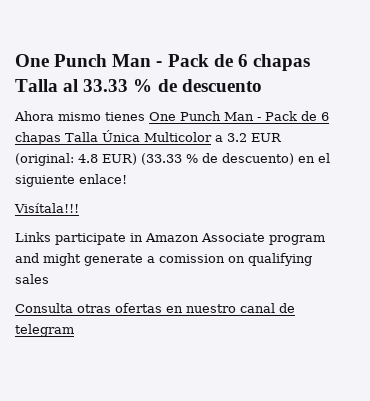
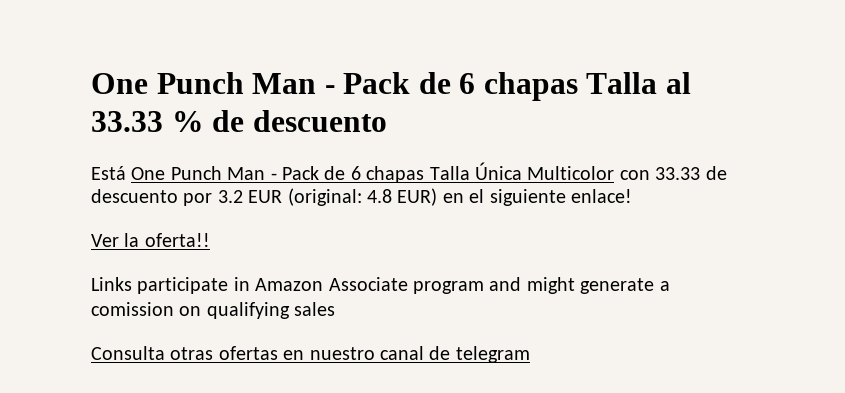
- Ahora mismo tienes One Punch Man - Pack de 6 chapas Talla Única Multicolor a 3.2 EUR (original: 4.8 EUR) (33.33 % de descuento) en el siguiente enlace!
+ Está One Punch Man - Pack de 6 chapas Talla Única Multicolor con 33.33 de descuento por 3.2 EUR (original: 4.8 EUR) en el siguiente enlace!
- Visítala!!!
+ Ver la oferta!!

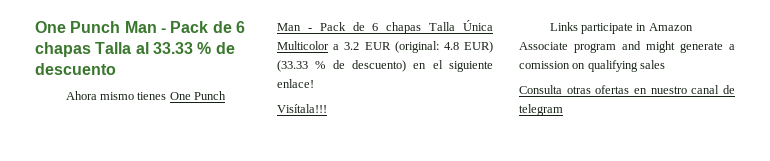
- Está One Punch Man - Pack de 6 chapas Talla Única Multicolor con 33.33 de descuento por 3.2 EUR (original: 4.8 EUR) en el siguiente enlace!
+ Ahora mismo tienes One Punch Man - Pack de 6 chapas Talla Única Multicolor a 3.2 EUR (original: 4.8 EUR) (33.33 % de descuento) en el siguiente enlace!
- Ver la oferta!!
+ Visítala!!!

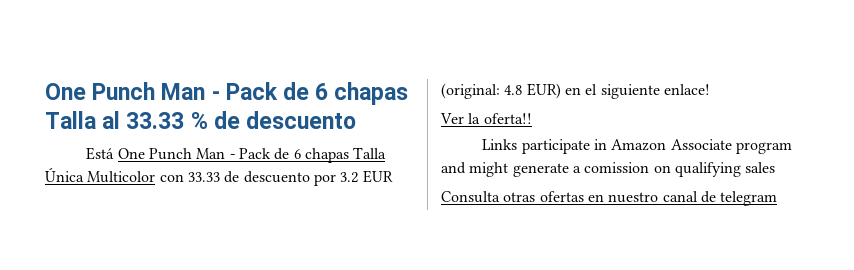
- Ahora mismo tienes One Punch Man - Pack de 6 chapas Talla Única Multicolor a 3.2 EUR (original: 4.8 EUR) (33.33 % de descuento) en el siguiente enlace!
+ Está One Punch Man - Pack de 6 chapas Talla Única Multicolor con 33.33 de descuento por 3.2 EUR (original: 4.8 EUR) en el siguiente enlace!
- Visítala!!!
+ Ver la oferta!!

